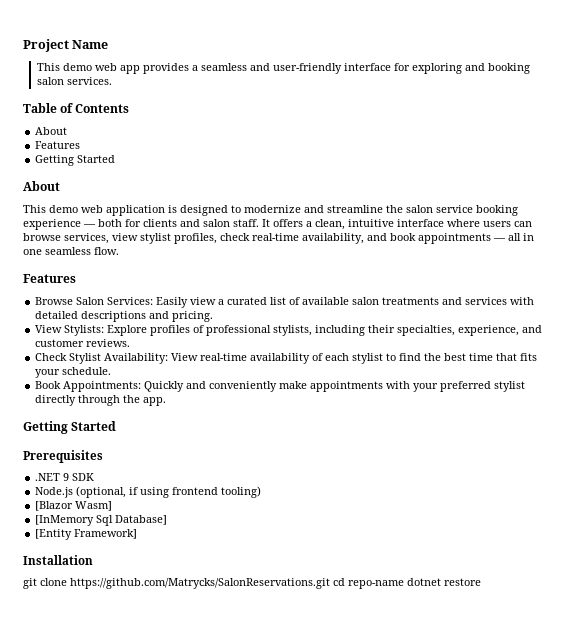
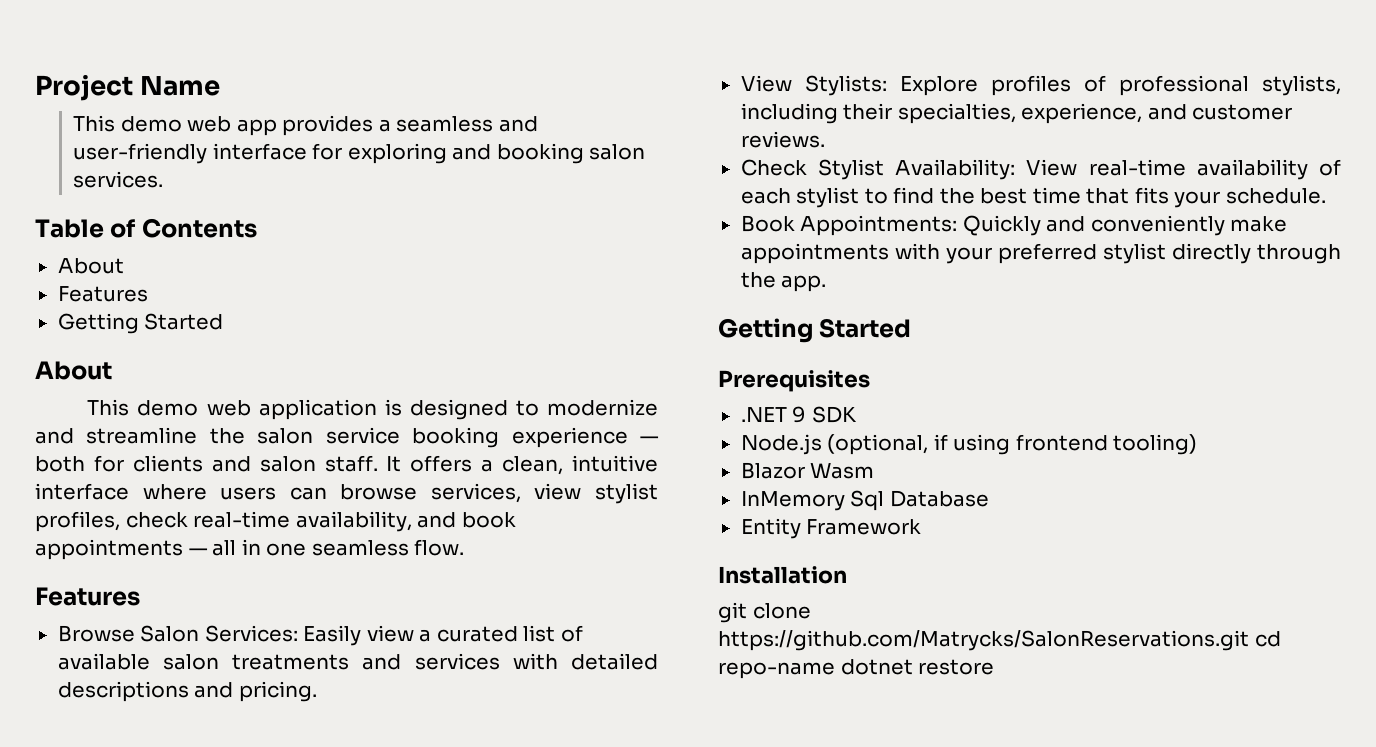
- [Blazor Wasm]
- [InMemory Sql Database]
- [Entity Framework]
+ Blazor Wasm
+ InMemory Sql Database
+ Entity Framework

